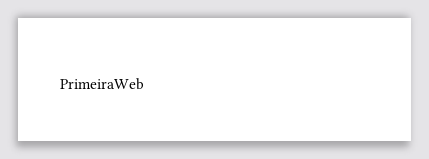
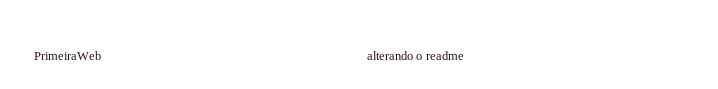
+ alterando o readme

